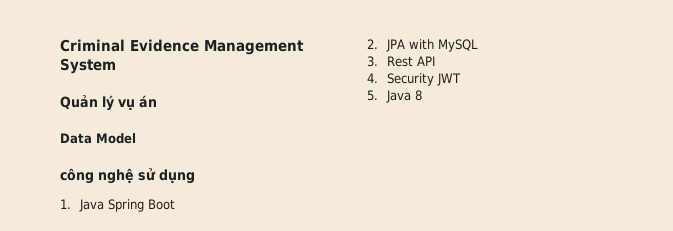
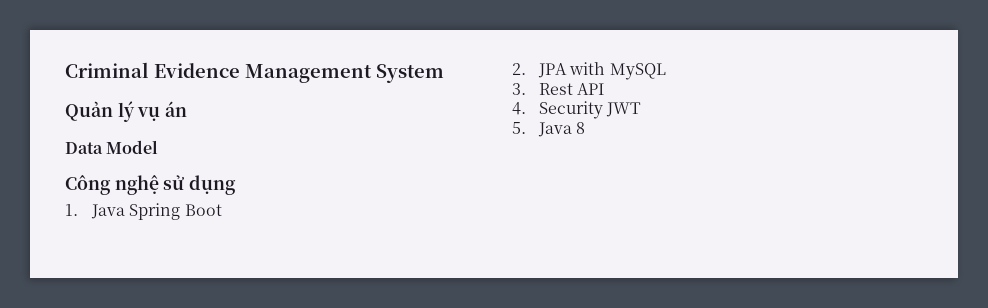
- công nghệ sử dụng
+ Công nghệ sử dụng

